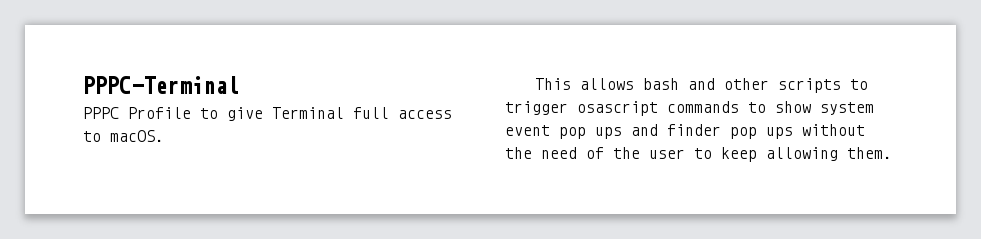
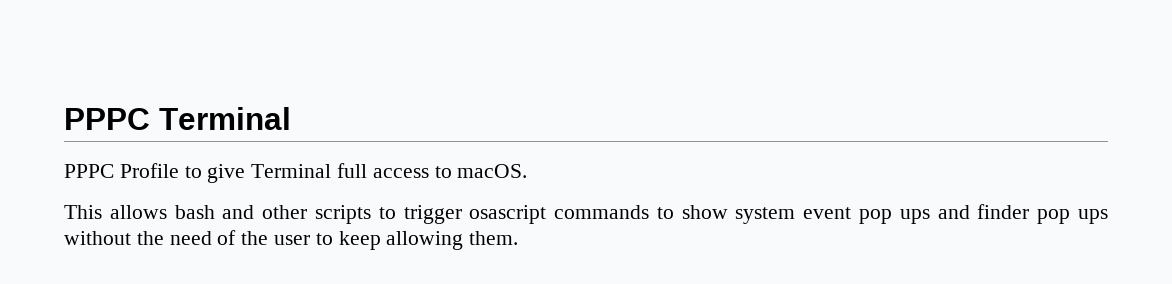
- PPPC-Terminal
+ PPPC Terminal

